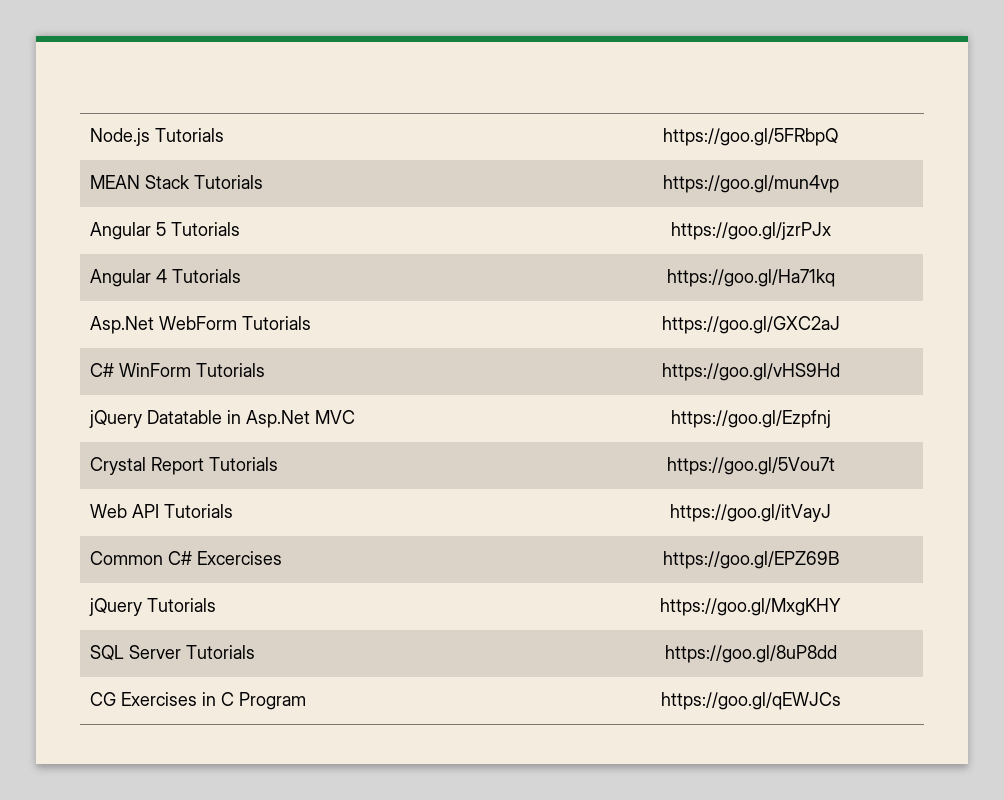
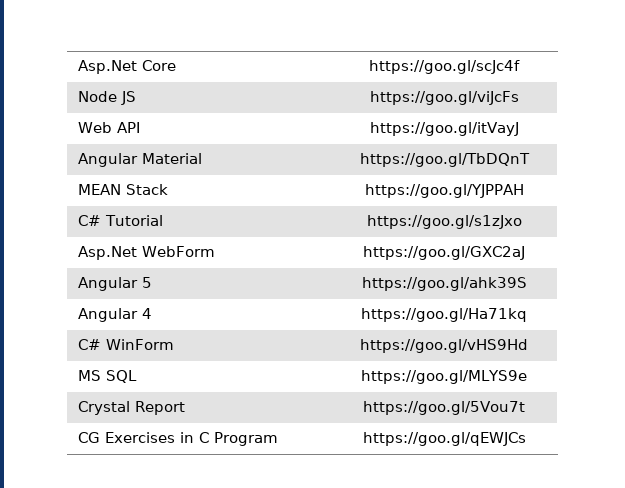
- Node.js Tutorials | https://goo.gl/5FRbpQ
- MEAN Stack Tutorials | https://goo.gl/mun4vp
+ Asp.Net Core | https://goo.gl/scJc4f
+ Node JS | https://goo.gl/viJcFs
+ Web API | https://goo.gl/itVayJ
+ Angular Material | https://goo.gl/TbDQnT
+ MEAN Stack | https://goo.gl/YJPPAH
+ C# Tutorial | https://goo.gl/s1zJxo
+ Asp.Net WebForm | https://goo.gl/GXC2aJ
- Angular 5 Tutorials | https://goo.gl/jzrPJx
+ Angular 5 | https://goo.gl/ahk39S
- Angular 4 Tutorials | https://goo.gl/Ha71kq
+ Angular 4 | https://goo.gl/Ha71kq
- Asp.Net WebForm Tutorials | https://goo.gl/GXC2aJ
- C# WinForm Tutorials | https://goo.gl/vHS9Hd
+ C# WinForm | https://goo.gl/vHS9Hd
- jQuery Datatable in Asp.Net MVC | https://goo.gl/Ezpfnj
+ MS SQL | https://goo.gl/MLYS9e
- Crystal Report Tutorials | https://goo.gl/5Vou7t
+ Crystal Report | https://goo.gl/5Vou7t
- Web API Tutorials | https://goo.gl/itVayJ
- Common C# Excercises | https://goo.gl/EPZ69B
- jQuery Tutorials | https://goo.gl/MxgKHY
- SQL Server Tutorials | https://goo.gl/8uP8dd

